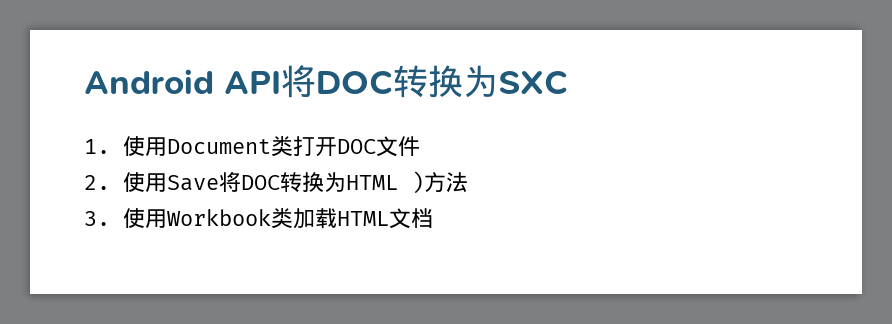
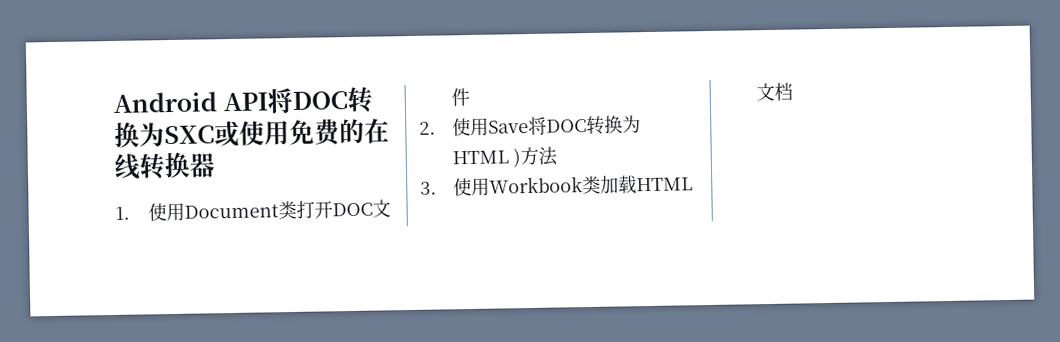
- Android API将DOC转换为SXC
+ Android API将DOC转换为SXC或使用免费的在线转换器

